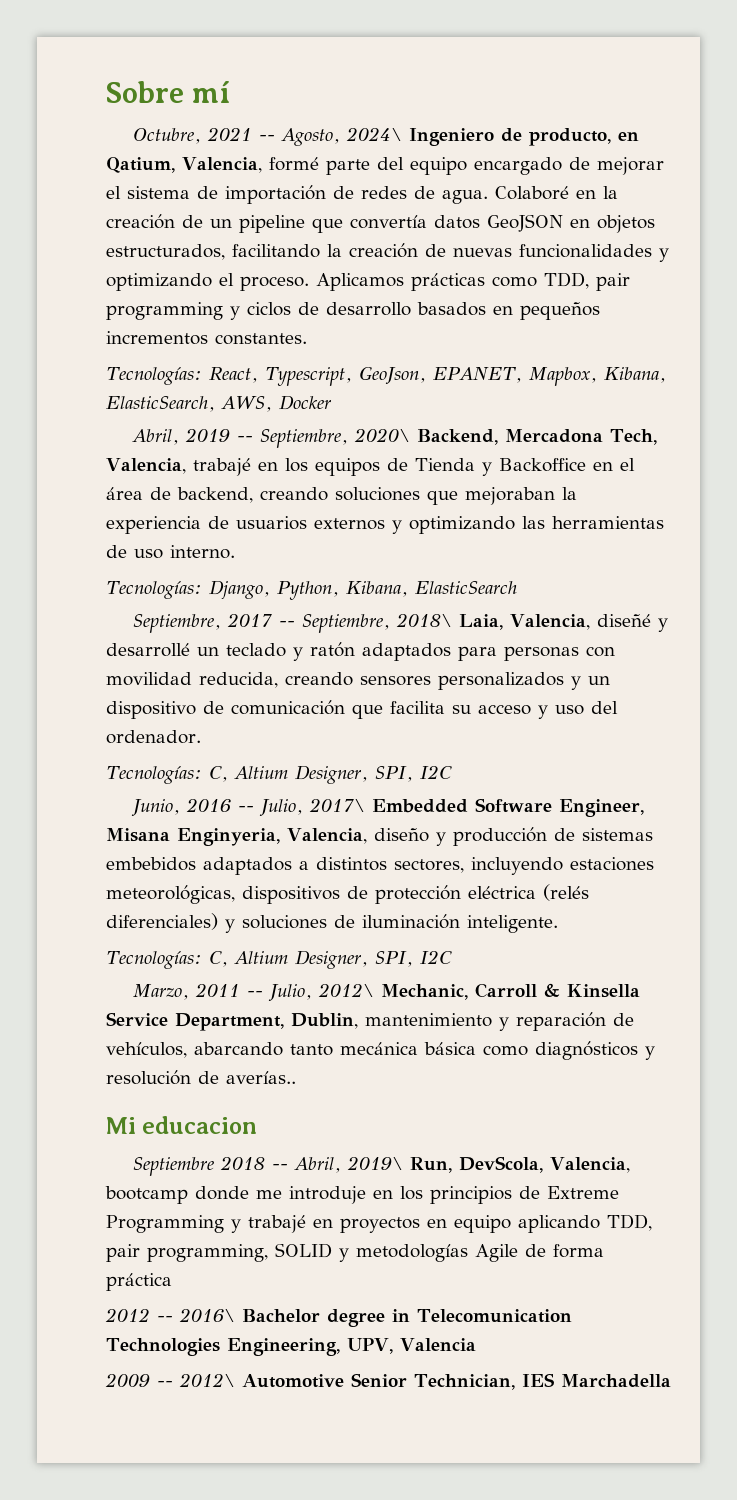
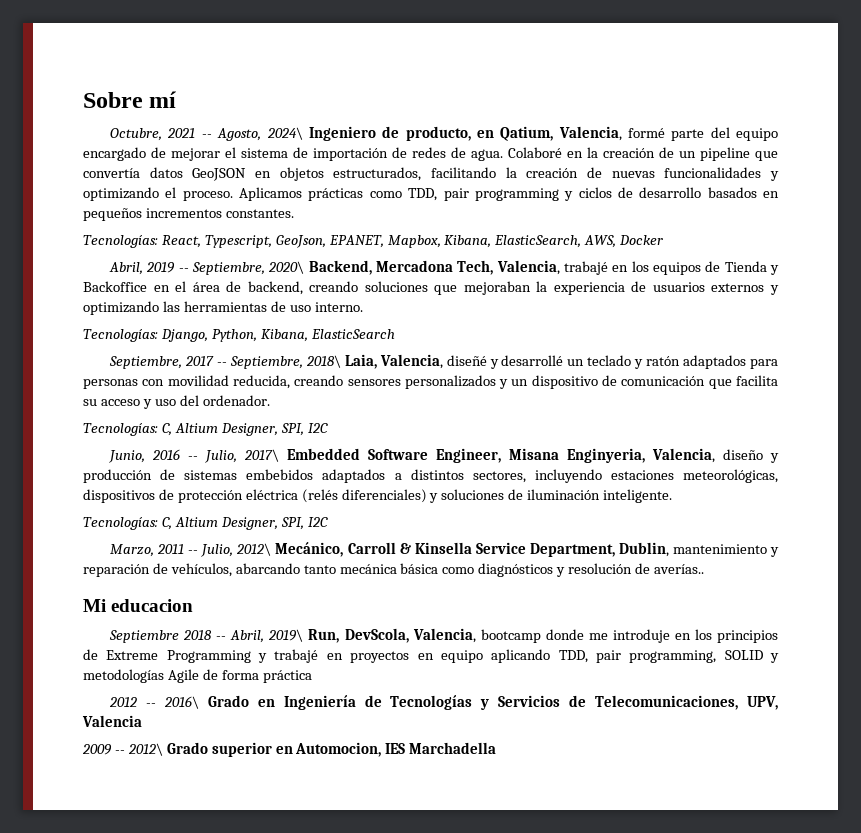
- Marzo, 2011 -- Julio, 2012\ Mechanic, Carroll & Kinsella Service Department, Dublin, mantenimiento y reparación de vehículos, abarcando tanto mecánica básica como diagnósticos y resolución de averías..
+ Marzo, 2011 -- Julio, 2012\ Mecánico, Carroll & Kinsella Service Department, Dublin, mantenimiento y reparación de vehículos, abarcando tanto mecánica básica como diagnósticos y resolución de averías..
- 2012 -- 2016\ Bachelor degree in Telecomunication Technologies Engineering, UPV, Valencia
+ 2012 -- 2016\ Grado en Ingeniería de Tecnologías y Servicios de Telecomunicaciones, UPV, Valencia
- 2009 -- 2012\ Automotive Senior Technician, IES Marchadella
+ 2009 -- 2012\ Grado superior en Automocion, IES Marchadella

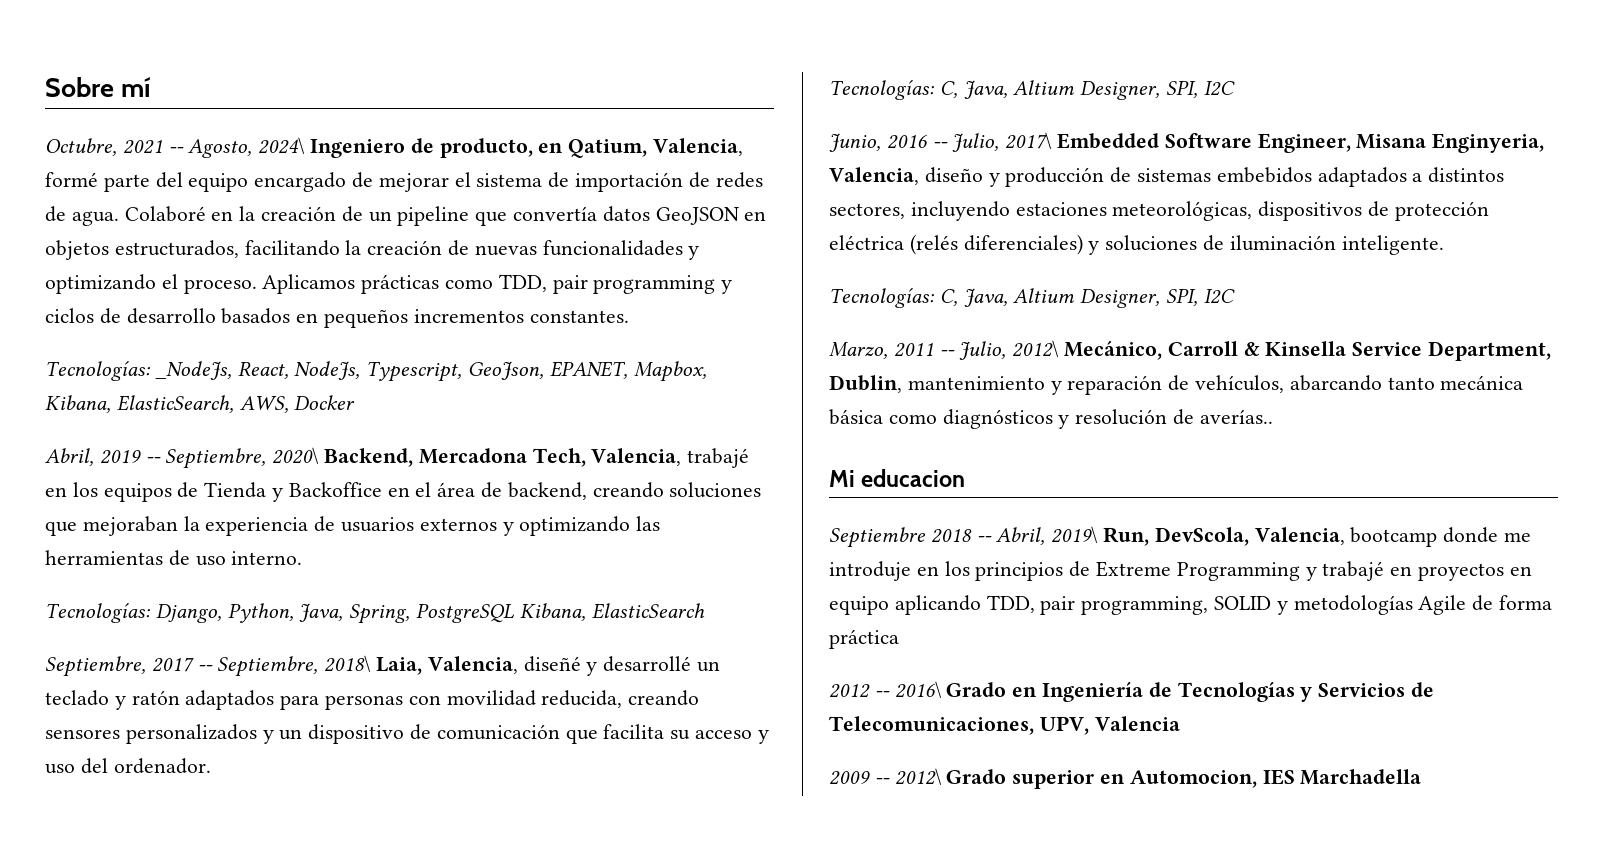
- Tecnologías: React, Typescript, GeoJson, EPANET, Mapbox, Kibana, ElasticSearch, AWS, Docker
+ Tecnologías: _NodeJs, React, NodeJs, Typescript, GeoJson, EPANET, Mapbox, Kibana, ElasticSearch, AWS, Docker
- Tecnologías: Django, Python, Kibana, ElasticSearch
+ Tecnologías: Django, Python, Java, Spring, PostgreSQL Kibana, ElasticSearch
  Septiembre, 2017 -- Septiembre, 2018\ Laia, Valencia, diseñé y desarrollé un teclado y ratón adaptados para personas con movilidad reducida, creando sensores personalizados y un dispositivo de comunicación que facilita su acceso y uso del ordenador.
- Tecnologías: C, Altium Designer, SPI, I2C
+ Tecnologías: C, Java, Altium Designer, SPI, I2C
  Junio, 2016 -- Julio, 2017\ Embedded Software Engineer, Misana Enginyeria, Valencia, diseño y producción de sistemas embebidos adaptados a distintos sectores, incluyendo estaciones meteorológicas, dispositivos de protección eléctrica (relés diferenciales) y soluciones de iluminación inteligente.
- Tecnologías: C, Altium Designer, SPI, I2C
+ Tecnologías: C, Java, Altium Designer, SPI, I2C

